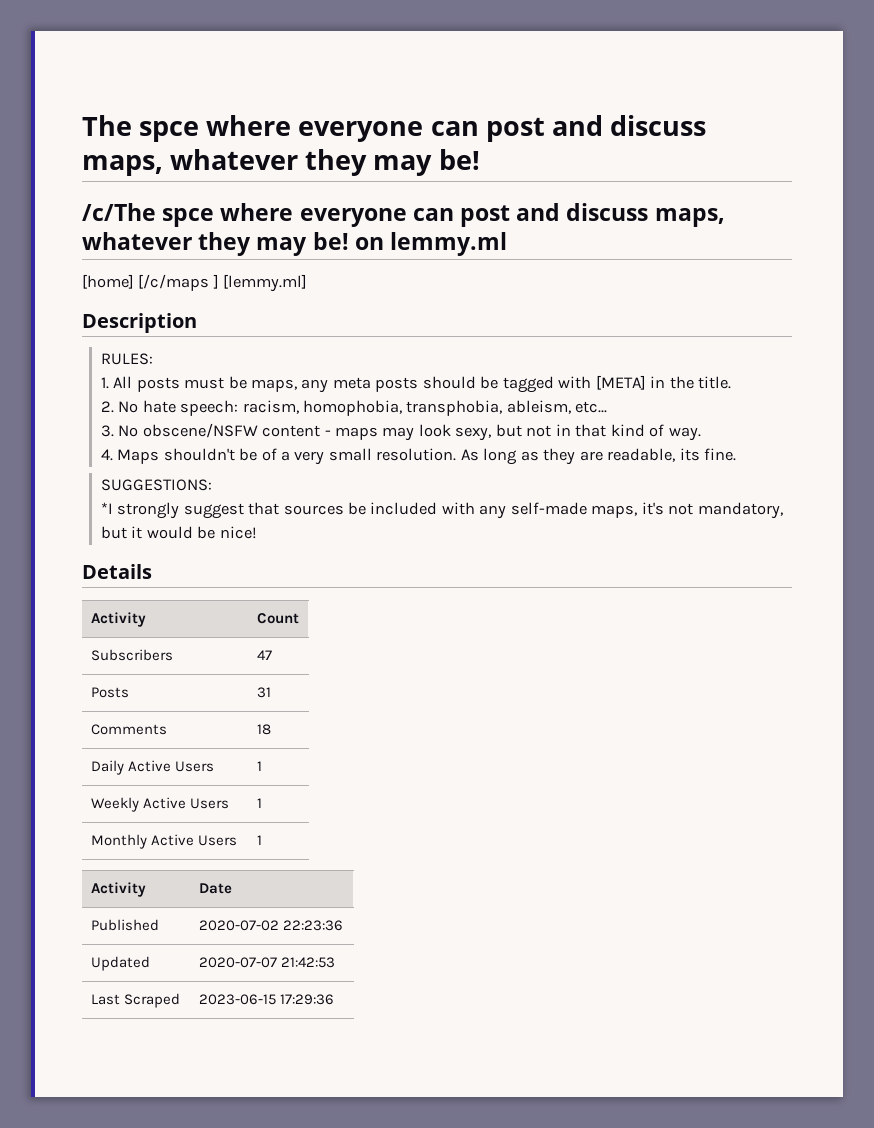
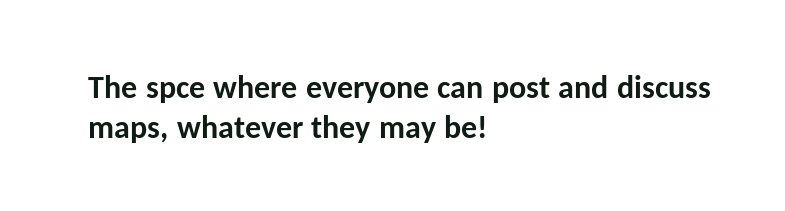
- /c/The spce where everyone can post and discuss maps, whatever they may be! on lemmy.ml
- [home] [/c/maps ] [lemmy.ml]
- Description
- RULES:
- 1. All posts must be maps, any meta posts should be tagged with [META] in the title.
- 2. No hate speech: racism, homophobia, transphobia, ableism, etc...
- 3. No obscene/NSFW content - maps may look sexy, but not in that kind of way.
- 4. Maps shouldn't be of a very small resolution. As long as they are readable, its fine.
- SUGGESTIONS:
- *I strongly suggest that sources be included with any self-made maps, it's not mandatory, but it would be nice!
- Details
- Activity | Count
- Subscribers | 47
- Posts | 31
- Comments | 18
- Daily Active Users | 1
- Weekly Active Users | 1
- Monthly Active Users | 1
- Activity | Date
- Published | 2020-07-02 22:23:36
- Updated | 2020-07-07 21:42:53
- Last Scraped | 2023-06-15 17:29:36

